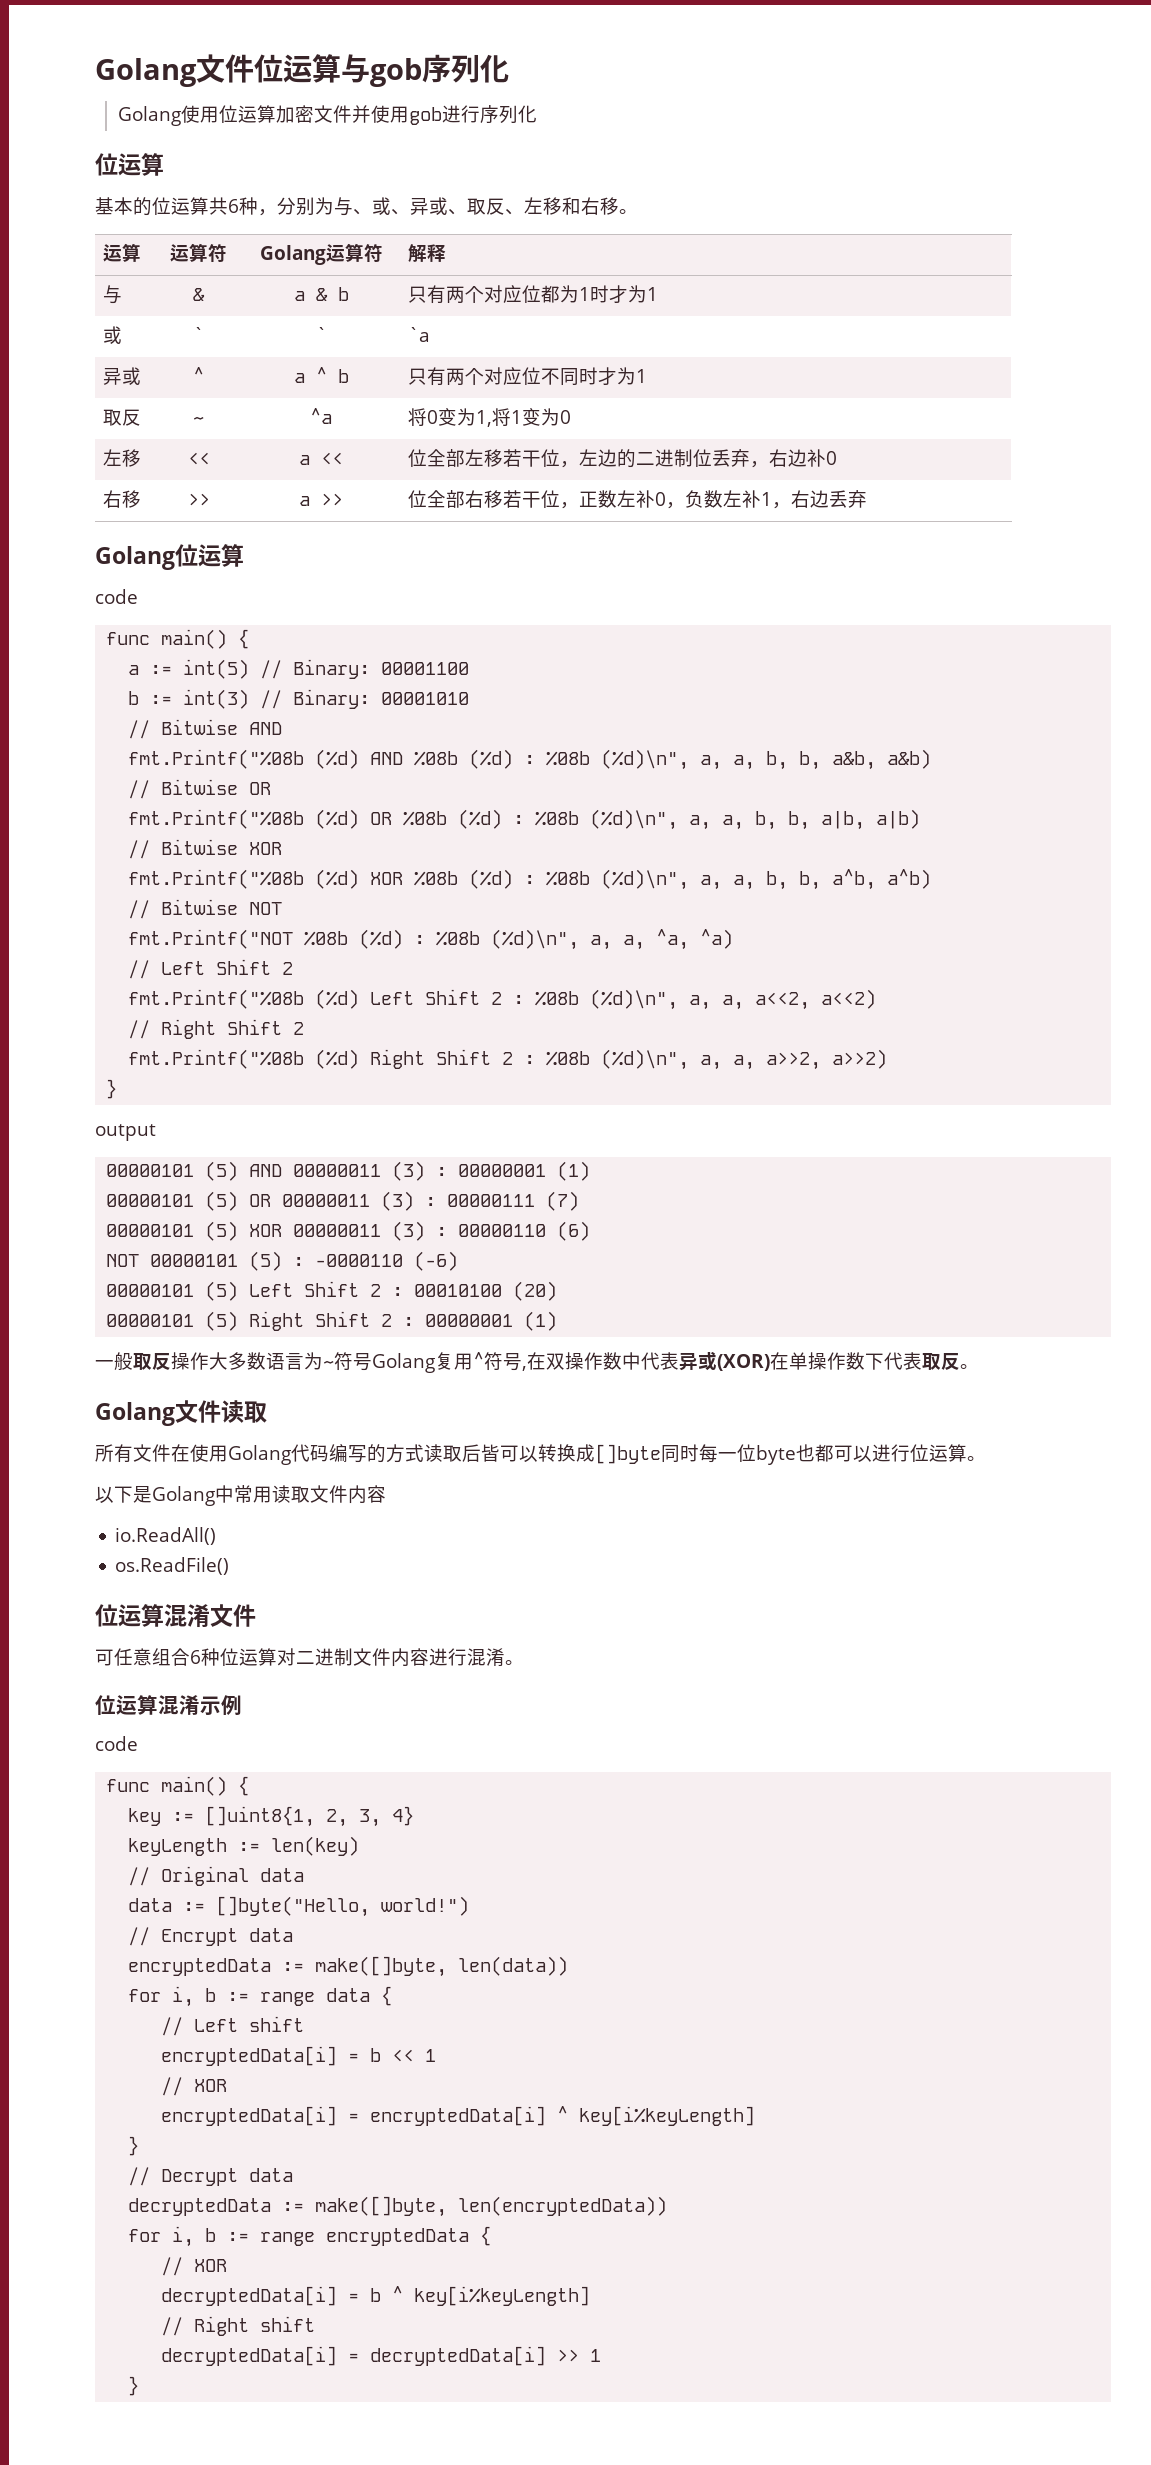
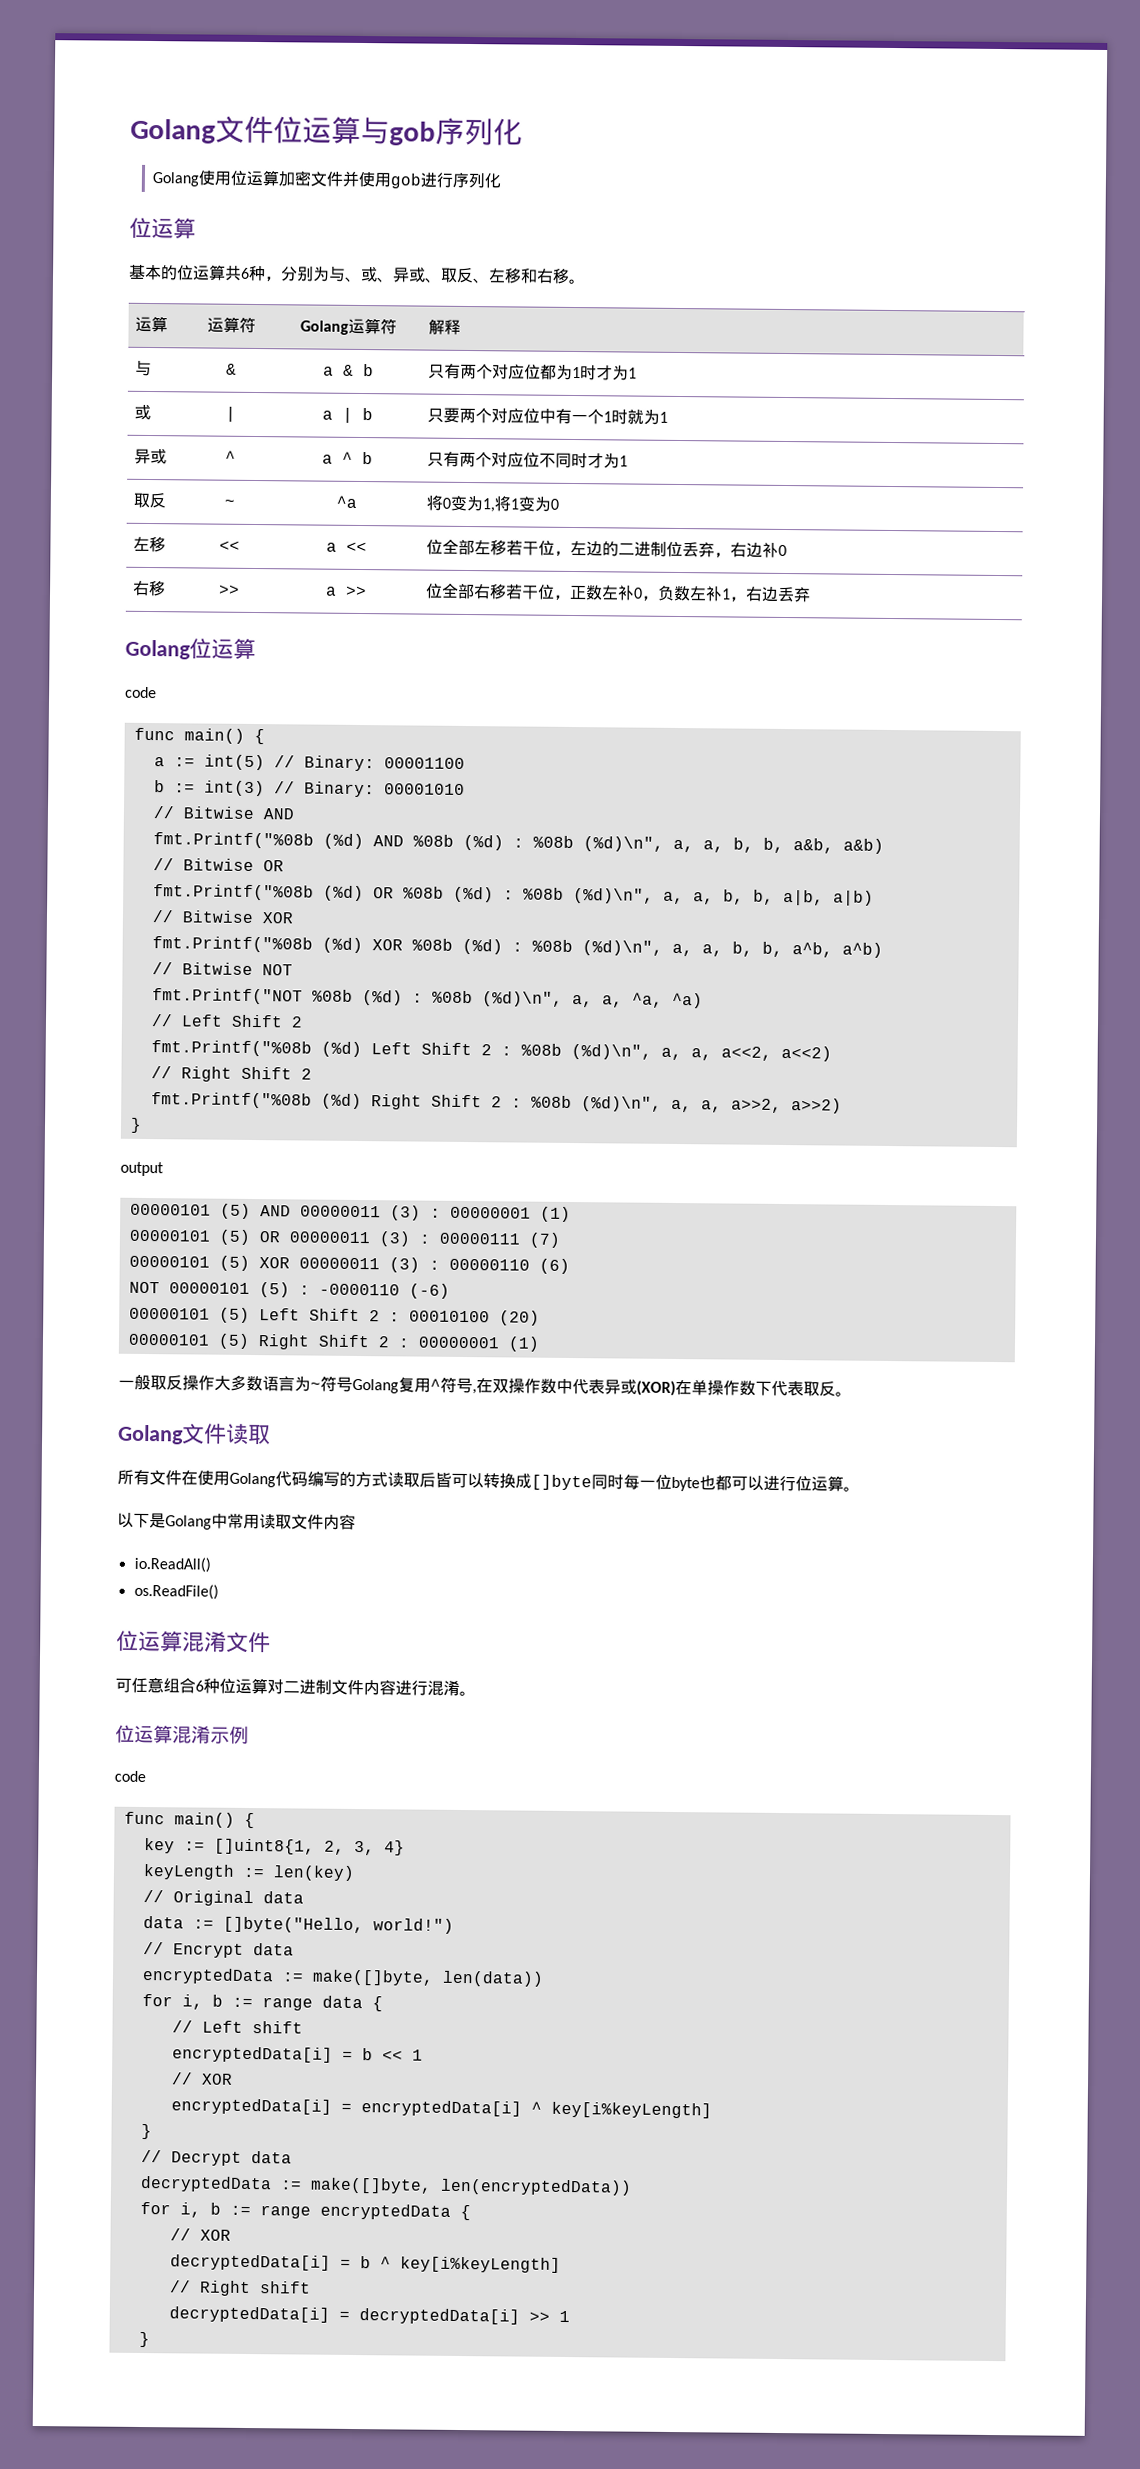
- 或 | ` | ` | `a
+ 或 | | | a | b | 只要两个对应位中有一个1时就为1

